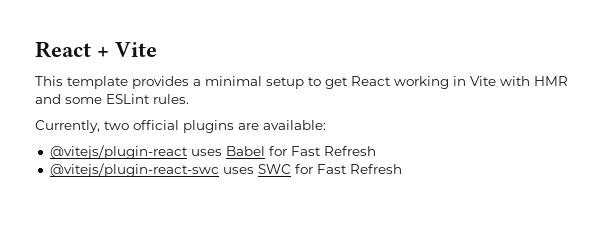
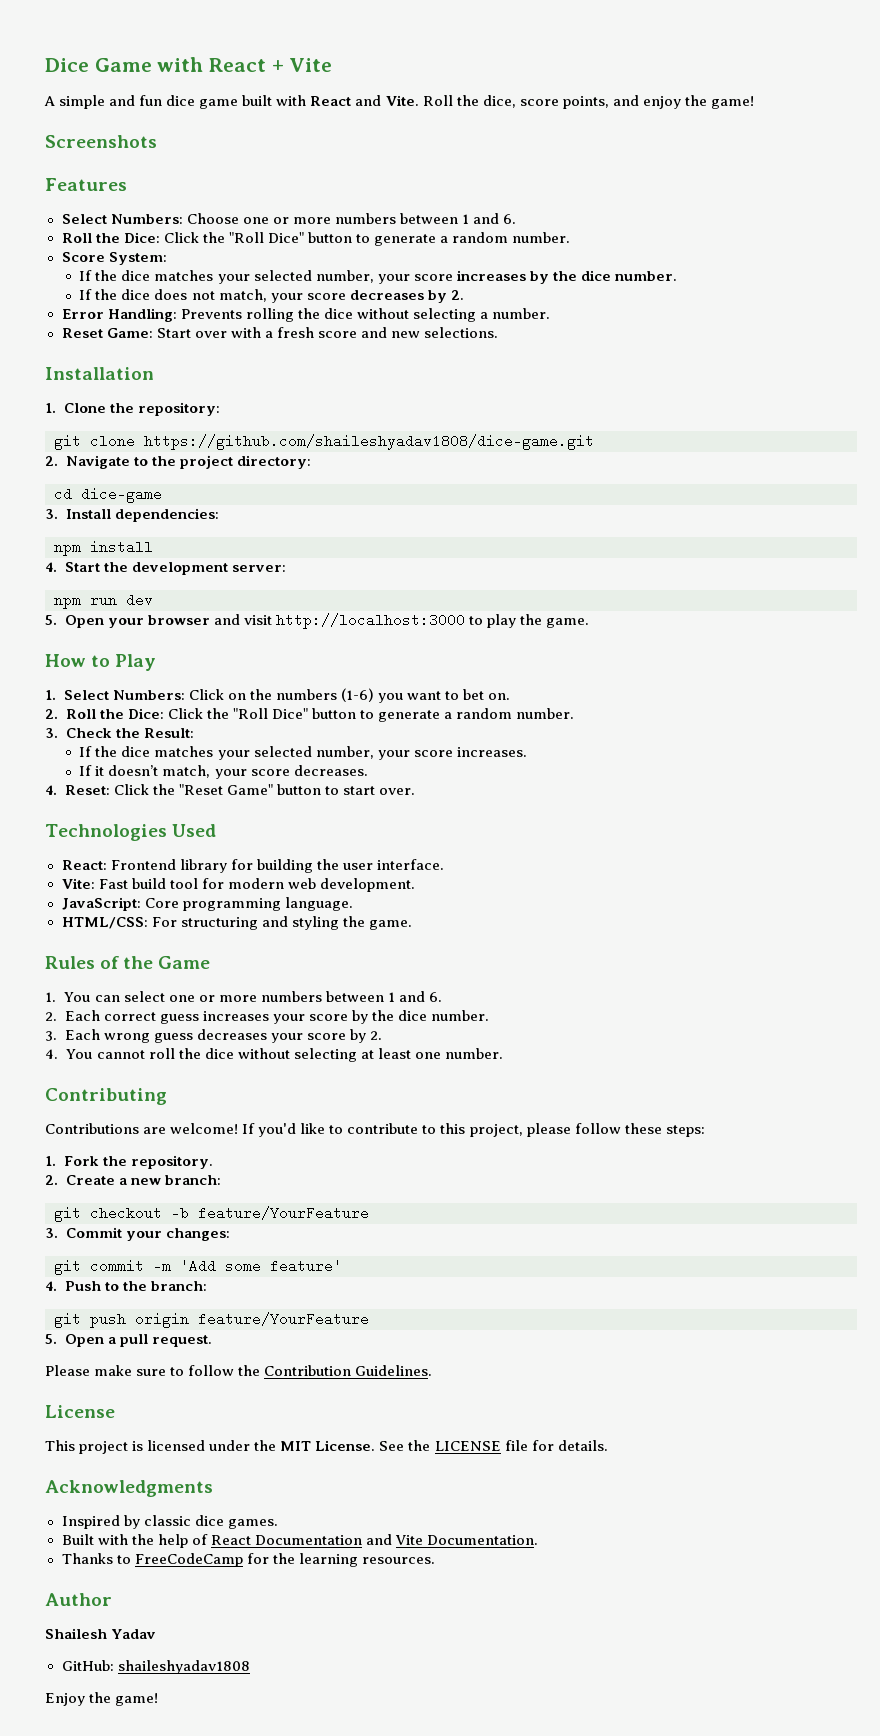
- React + Vite
+ Dice Game with React + Vite
- This template provides a minimal setup to get React working in Vite with HMR and some ESLint rules.
- Currently, two official plugins are available:
- @vitejs/plugin-react uses Babel for Fast Refresh
- @vitejs/plugin-react-swc uses SWC for Fast Refresh
+ A simple and fun dice game built with React and Vite. Roll the dice, score points, and enjoy the game!
+ Screenshots
+ Features
+ Select Numbers: Choose one or more numbers between 1 and 6.
+ Roll the Dice: Click the "Roll Dice" button to generate a random number.
+ Score System:
+ If the dice matches your selected number, your score increases by the dice number.
+ If the dice does not match, your score decreases by 2.
+ Error Handling: Prevents rolling the dice without selecting a number.
+ Reset Game: Start over with a fresh score and new selections.
+ Installation
+ 1. Clone the repository:
+ git clone https://github.com/shaileshyadav1808/dice-game.git
+ 2. Navigate to the project directory:
+ cd dice-game
+ 3. Install dependencies:
+ npm install
+ 4. Start the development server:
+ npm run dev
+ 5. Open your browser and visit http://localhost:3000 to play the game.
+ How to Play
+ 1. Select Numbers: Click on the numbers (1-6) you want to bet on.
+ 2. Roll the Dice: Click the "Roll Dice" button to generate a random number.
+ 3. Check the Result:
+ If the dice matches your selected number, your score increases.
+ If it doesn’t match, your score decreases.
+ 4. Reset: Click the "Reset Game" button to start over.
+ Technologies Used
+ React: Frontend library for building the user interface.
+ Vite: Fast build tool for modern web development.
+ JavaScript: Core programming language.
+ HTML/CSS: For structuring and styling the game.
+ Rules of the Game
+ 1. You can select one or more numbers between 1 and 6.
+ 2. Each correct guess increases your score by the dice number.
+ 3. Each wrong guess decreases your score by 2.
+ 4. You cannot roll the dice without selecting at least one number.
+ Contributing
+ Contributions are welcome! If you'd like to contribute to this project, please follow these steps:
+ 1. Fork the repository.
+ 2. Create a new branch:
+ git checkout -b feature/YourFeature
+ 3. Commit your changes:
+ git commit -m 'Add some feature'
+ 4. Push to the branch:
+ git push origin feature/YourFeature
+ 5. Open a pull request.
+ Please make sure to follow the Contribution Guidelines.
+ License
+ This project is licensed under the MIT License. See the LICENSE file for details.
+ Acknowledgments
+ Inspired by classic dice games.
+ Built with the help of React Documentation and Vite Documentation.
+ Thanks to FreeCodeCamp for the learning resources.
+ Author
+ Shailesh Yadav
+ GitHub: shaileshyadav1808
+ Enjoy the game!

